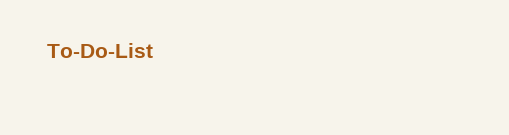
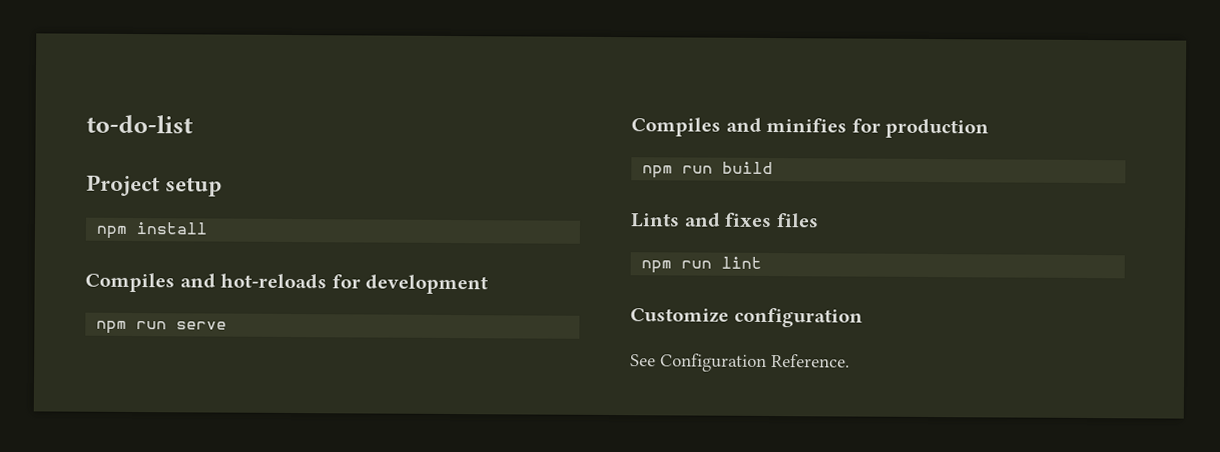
- To-Do-List
+ to-do-list
+ Project setup
+ npm install
+ Compiles and hot-reloads for development
+ npm run serve
+ Compiles and minifies for production
+ npm run build
+ Lints and fixes files
+ npm run lint
+ Customize configuration
+ See Configuration Reference.

